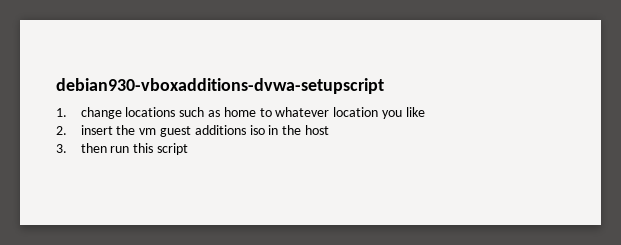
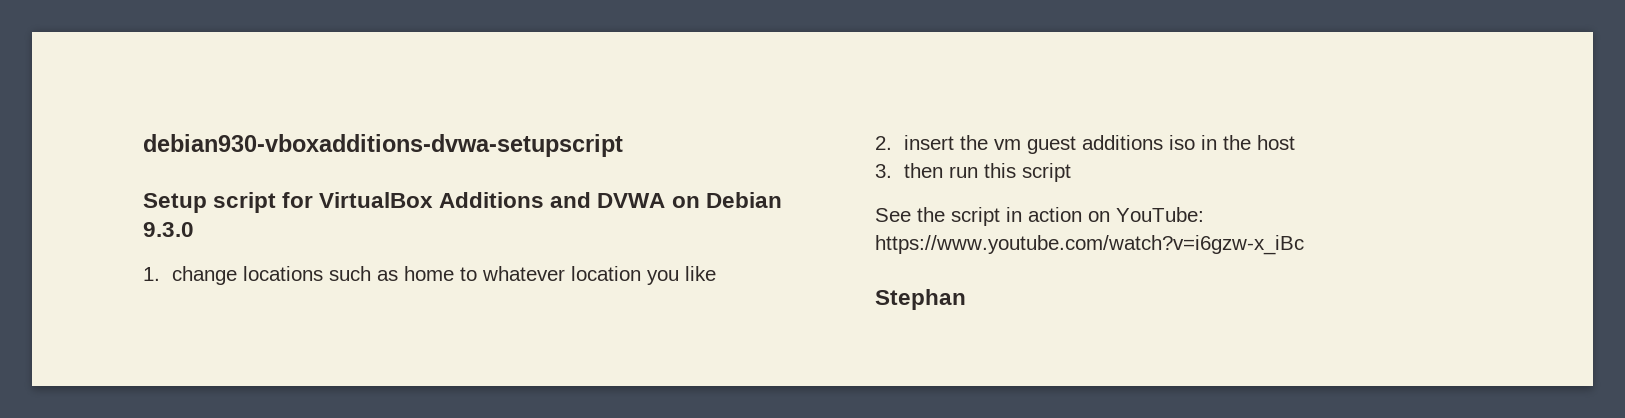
+ Setup script for VirtualBox Additions and DVWA on Debian 9.3.0
+ See the script in action on YouTube: https://www.youtube.com/watch?v=i6gzw-x_iBc
+ Stephan

